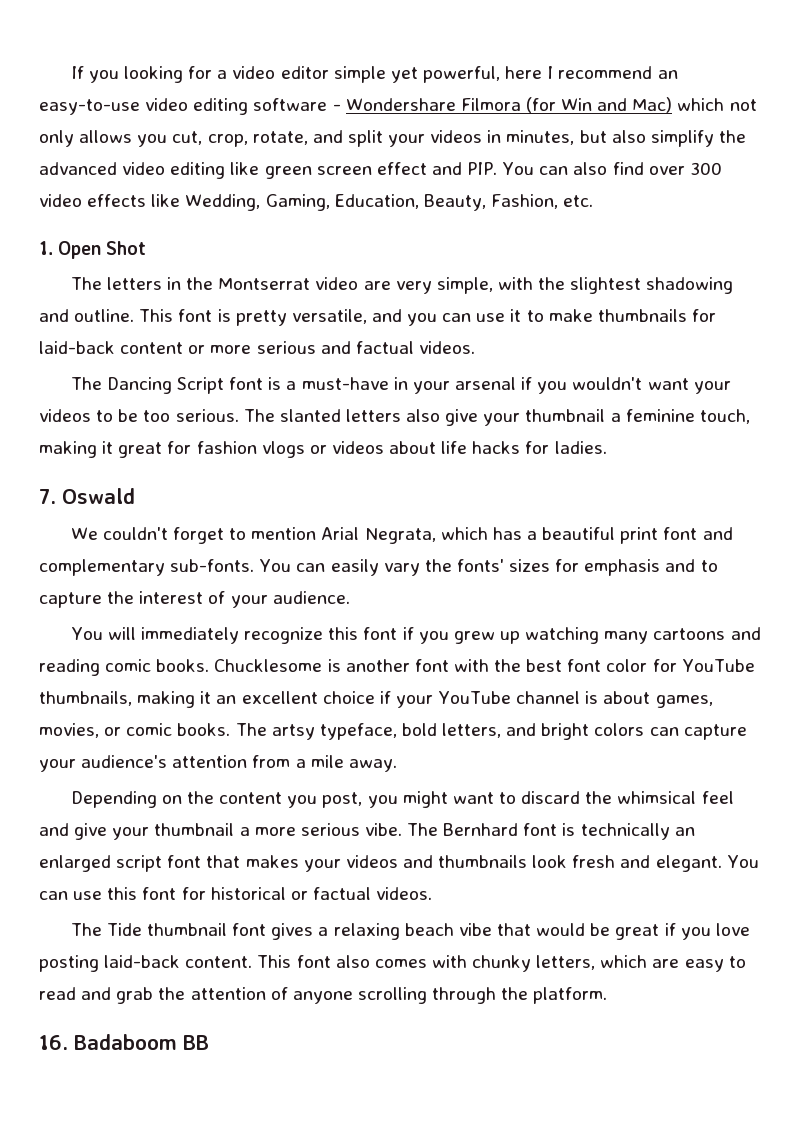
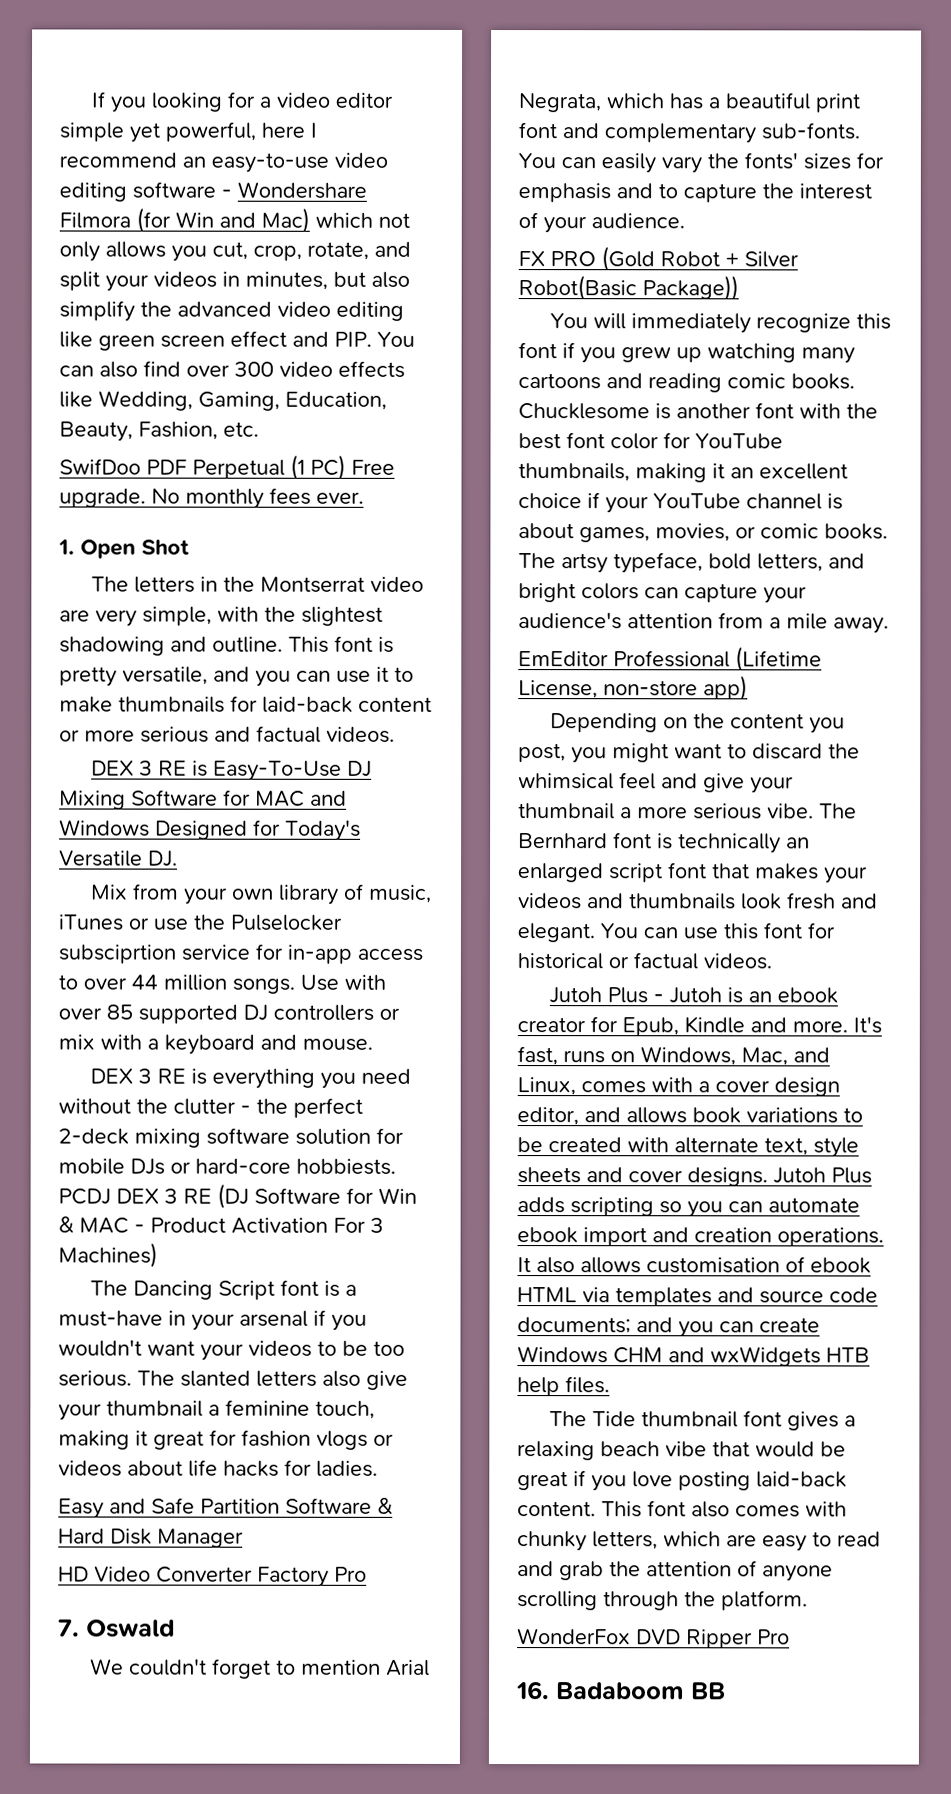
+ SwifDoo PDF Perpetual (1 PC) Free upgrade. No monthly fees ever.
+ DEX 3 RE is Easy-To-Use DJ Mixing Software for MAC and Windows Designed for Today's Versatile DJ.
+ Mix from your own library of music, iTunes or use the Pulselocker subsciprtion service for in-app access to over 44 million songs. Use with over 85 supported DJ controllers or mix with a keyboard and mouse.
+ DEX 3 RE is everything you need without the clutter - the perfect 2-deck mixing software solution for mobile DJs or hard-core hobbiests. PCDJ DEX 3 RE (DJ Software for Win & MAC - Product Activation For 3 Machines)
+ Easy and Safe Partition Software & Hard Disk Manager
+ HD Video Converter Factory Pro
+ FX PRO (Gold Robot + Silver Robot(Basic Package))
+ EmEditor Professional (Lifetime License, non-store app)
+ Jutoh Plus - Jutoh is an ebook creator for Epub, Kindle and more. It's fast, runs on Windows, Mac, and Linux, comes with a cover design editor, and allows book variations to be created with alternate text, style sheets and cover designs. Jutoh Plus adds scripting so you can automate ebook import and creation operations. It also allows customisation of ebook HTML via templates and source code documents; and you can create Windows CHM and wxWidgets HTB help files.
+ WonderFox DVD Ripper Pro

